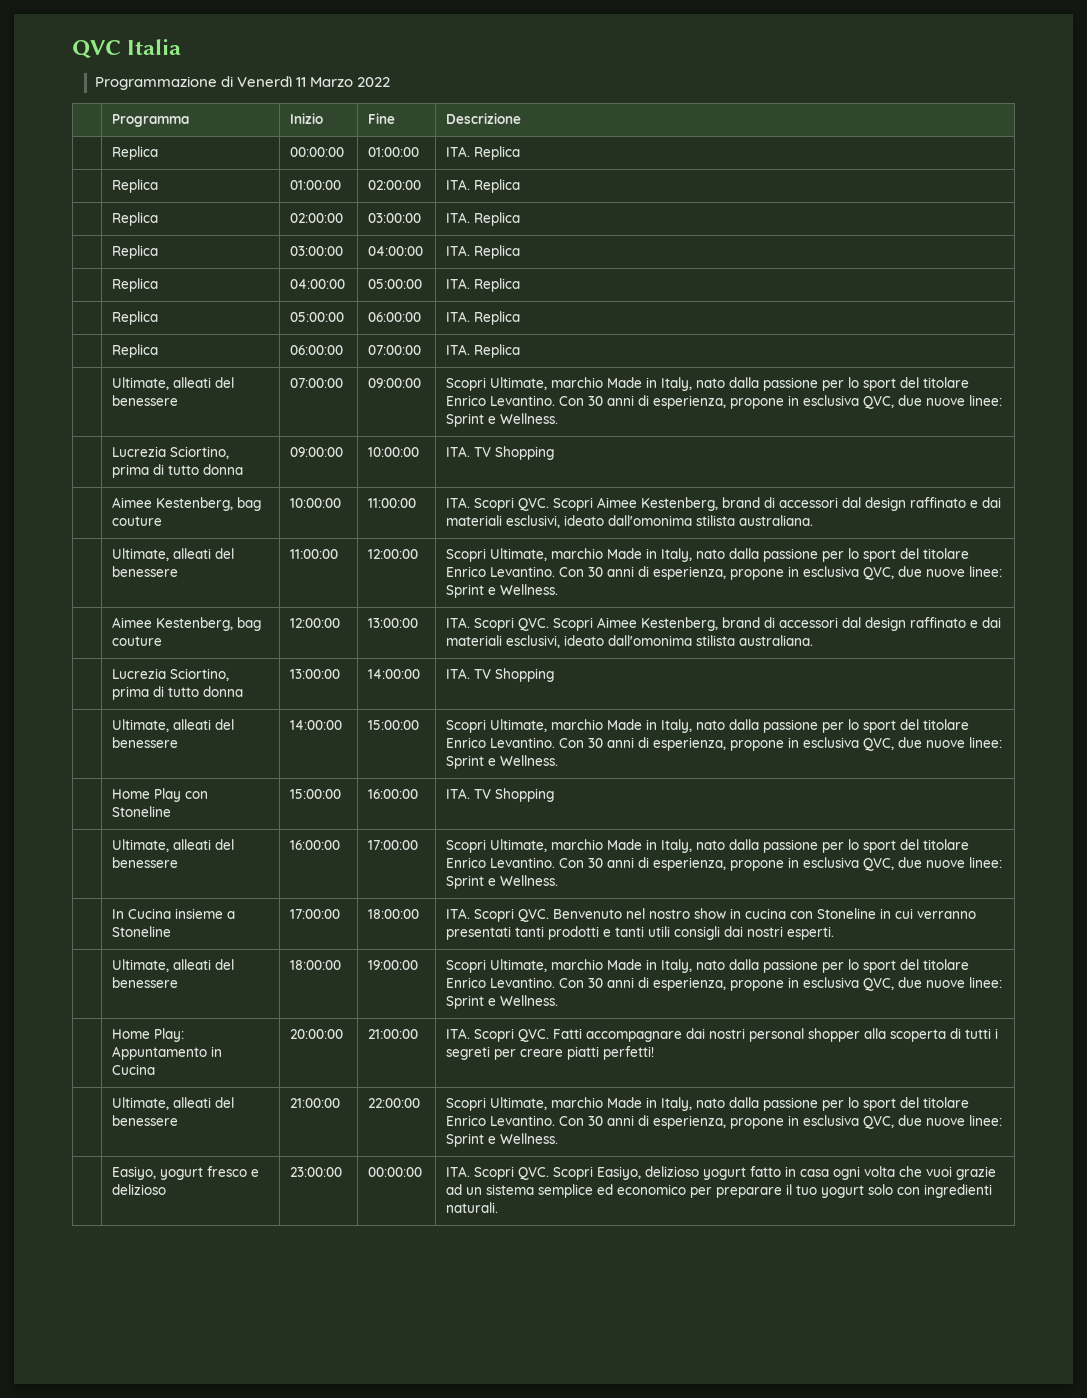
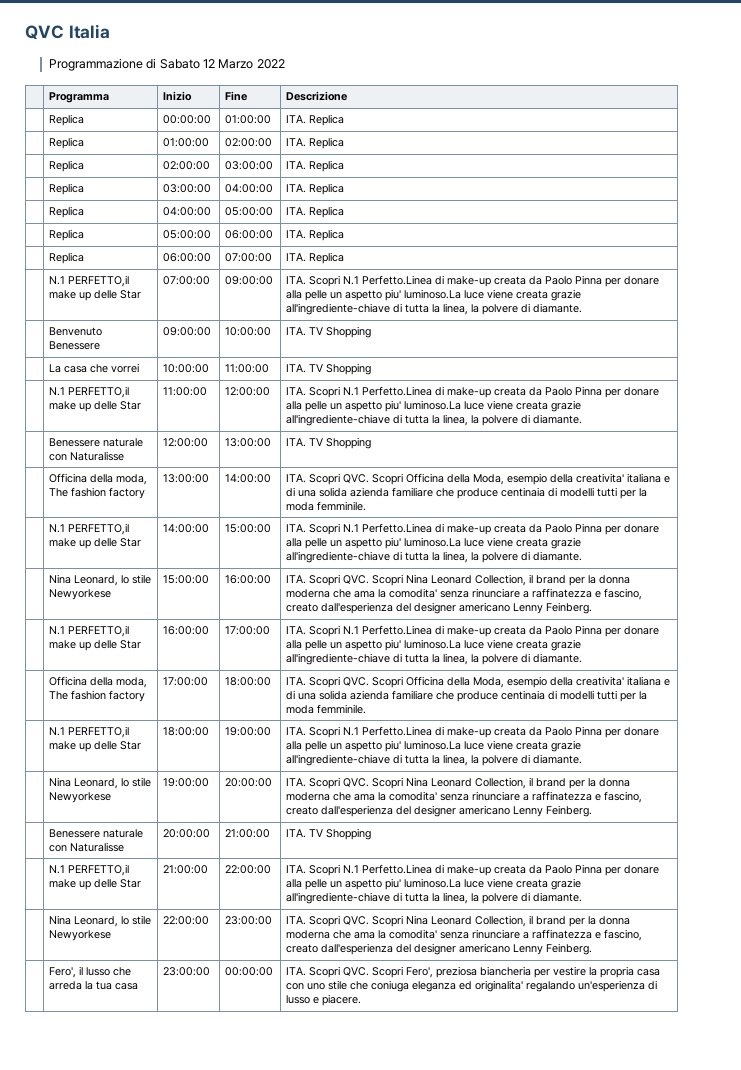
- Programmazione di Venerdì 11 Marzo 2022
+ Programmazione di Sabato 12 Marzo 2022
- | Ultimate, alleati del benessere | 07:00:00 | 09:00:00 | Scopri Ultimate, marchio Made in Italy, nato dalla passione per lo sport del titolare Enrico Levantino. Con 30 anni di esperienza, propone in esclusiva QVC, due nuove linee: Sprint e Wellness.
- | Lucrezia Sciortino, prima di tutto donna | 09:00:00 | 10:00:00 | ITA. TV Shopping
+ | N.1 PERFETTO,il make up delle Star | 07:00:00 | 09:00:00 | ITA. Scopri N.1 Perfetto.Linea di make-up creata da Paolo Pinna per donare alla pelle un aspetto piu' luminoso.La luce viene creata grazie all'ingrediente-chiave di tutta la linea, la polvere di diamante.
+ | Benvenuto Benessere | 09:00:00 | 10:00:00 | ITA. TV Shopping
- | Aimee Kestenberg, bag couture | 10:00:00 | 11:00:00 | ITA. Scopri QVC. Scopri Aimee Kestenberg, brand di accessori dal design raffinato e dai materiali esclusivi, ideato dall'omonima stilista australiana.
- | Ultimate, alleati del benessere | 11:00:00 | 12:00:00 | Scopri Ultimate, marchio Made in Italy, nato dalla passione per lo sport del titolare Enrico Levantino. Con 30 anni di esperienza, propone in esclusiva QVC, due nuove linee: Sprint e Wellness.
- | Aimee Kestenberg, bag couture | 12:00:00 | 13:00:00 | ITA. Scopri QVC. Scopri Aimee Kestenberg, brand di accessori dal design raffinato e dai materiali esclusivi, ideato dall'omonima stilista australiana.
- | Lucrezia Sciortino, prima di tutto donna | 13:00:00 | 14:00:00 | ITA. TV Shopping
- | Ultimate, alleati del benessere | 14:00:00 | 15:00:00 | Scopri Ultimate, marchio Made in Italy, nato dalla passione per lo sport del titolare Enrico Levantino. Con 30 anni di esperienza, propone in esclusiva QVC, due nuove linee: Sprint e Wellness.
- | Home Play con Stoneline | 15:00:00 | 16:00:00 | ITA. TV Shopping
- | Ultimate, alleati del benessere | 16:00:00 | 17:00:00 | Scopri Ultimate, marchio Made in Italy, nato dalla passione per lo sport del titolare Enrico Levantino. Con 30 anni di esperienza, propone in esclusiva QVC, due nuove linee: Sprint e Wellness.
- | In Cucina insieme a Stoneline | 17:00:00 | 18:00:00 | ITA. Scopri QVC. Benvenuto nel nostro show in cucina con Stoneline in cui verranno presentati tanti prodotti e tanti utili consigli dai nostri esperti.
- | Ultimate, alleati del benessere | 18:00:00 | 19:00:00 | Scopri Ultimate, marchio Made in Italy, nato dalla passione per lo sport del titolare Enrico Levantino. Con 30 anni di esperienza, propone in esclusiva QVC, due nuove linee: Sprint e Wellness.
- | Home Play: Appuntamento in Cucina | 20:00:00 | 21:00:00 | ITA. Scopri QVC. Fatti accompagnare dai nostri personal shopper alla scoperta di tutti i segreti per creare piatti perfetti!
- | Ultimate, alleati del benessere | 21:00:00 | 22:00:00 | Scopri Ultimate, marchio Made in Italy, nato dalla passione per lo sport del titolare Enrico Levantino. Con 30 anni di esperienza, propone in esclusiva QVC, due nuove linee: Sprint e Wellness.
- | Easiyo, yogurt fresco e delizioso | 23:00:00 | 00:00:00 | ITA. Scopri QVC. Scopri Easiyo, delizioso yogurt fatto in casa ogni volta che vuoi grazie ad un sistema semplice ed economico per preparare il tuo yogurt solo con ingredienti naturali.
+ | La casa che vorrei | 10:00:00 | 11:00:00 | ITA. TV Shopping
+ | N.1 PERFETTO,il make up delle Star | 11:00:00 | 12:00:00 | ITA. Scopri N.1 Perfetto.Linea di make-up creata da Paolo Pinna per donare alla pelle un aspetto piu' luminoso.La luce viene creata grazie all'ingrediente-chiave di tutta la linea, la polvere di diamante.
+ | Benessere naturale con Naturalisse | 12:00:00 | 13:00:00 | ITA. TV Shopping
+ | Officina della moda, The fashion factory | 13:00:00 | 14:00:00 | ITA. Scopri QVC. Scopri Officina della Moda, esempio della creativita' italiana e di una solida azienda familiare che produce centinaia di modelli tutti per la moda femminile.
+ | N.1 PERFETTO,il make up delle Star | 14:00:00 | 15:00:00 | ITA. Scopri N.1 Perfetto.Linea di make-up creata da Paolo Pinna per donare alla pelle un aspetto piu' luminoso.La luce viene creata grazie all'ingrediente-chiave di tutta la linea, la polvere di diamante.
+ | Nina Leonard, lo stile Newyorkese | 15:00:00 | 16:00:00 | ITA. Scopri QVC. Scopri Nina Leonard Collection, il brand per la donna moderna che ama la comodita' senza rinunciare a raffinatezza e fascino, creato dall'esperienza del designer americano Lenny Feinberg.
+ | N.1 PERFETTO,il make up delle Star | 16:00:00 | 17:00:00 | ITA. Scopri N.1 Perfetto.Linea di make-up creata da Paolo Pinna per donare alla pelle un aspetto piu' luminoso.La luce viene creata grazie all'ingrediente-chiave di tutta la linea, la polvere di diamante.
+ | Officina della moda, The fashion factory | 17:00:00 | 18:00:00 | ITA. Scopri QVC. Scopri Officina della Moda, esempio della creativita' italiana e di una solida azienda familiare che produce centinaia di modelli tutti per la moda femminile.
+ | N.1 PERFETTO,il make up delle Star | 18:00:00 | 19:00:00 | ITA. Scopri N.1 Perfetto.Linea di make-up creata da Paolo Pinna per donare alla pelle un aspetto piu' luminoso.La luce viene creata grazie all'ingrediente-chiave di tutta la linea, la polvere di diamante.
+ | Nina Leonard, lo stile Newyorkese | 19:00:00 | 20:00:00 | ITA. Scopri QVC. Scopri Nina Leonard Collection, il brand per la donna moderna che ama la comodita' senza rinunciare a raffinatezza e fascino, creato dall'esperienza del designer americano Lenny Feinberg.
+ | Benessere naturale con Naturalisse | 20:00:00 | 21:00:00 | ITA. TV Shopping
+ | N.1 PERFETTO,il make up delle Star | 21:00:00 | 22:00:00 | ITA. Scopri N.1 Perfetto.Linea di make-up creata da Paolo Pinna per donare alla pelle un aspetto piu' luminoso.La luce viene creata grazie all'ingrediente-chiave di tutta la linea, la polvere di diamante.
+ | Nina Leonard, lo stile Newyorkese | 22:00:00 | 23:00:00 | ITA. Scopri QVC. Scopri Nina Leonard Collection, il brand per la donna moderna che ama la comodita' senza rinunciare a raffinatezza e fascino, creato dall'esperienza del designer americano Lenny Feinberg.
+ | Fero', il lusso che arreda la tua casa | 23:00:00 | 00:00:00 | ITA. Scopri QVC. Scopri Fero', preziosa biancheria per vestire la propria casa con uno stile che coniuga eleganza ed originalita' regalando un'esperienza di lusso e piacere.

